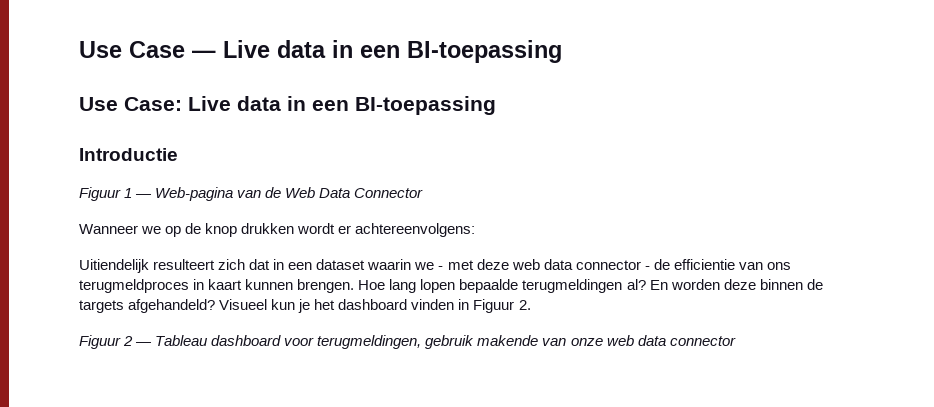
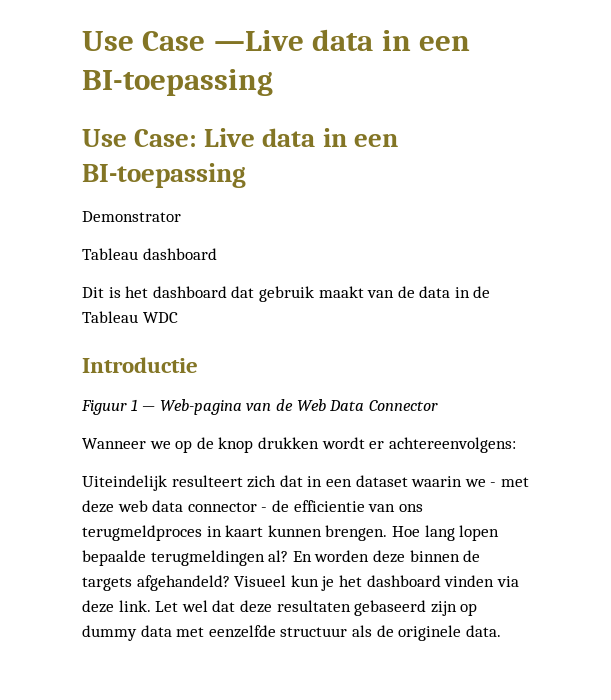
+ Demonstrator
+ Tableau dashboard
+ Dit is het dashboard dat gebruik maakt van de data in de Tableau WDC
- Uitiendelijk resulteert zich dat in een dataset waarin we - met deze web data connector - de efficientie van ons terugmeldproces in kaart kunnen brengen.
+ Uiteindelijk resulteert zich dat in een dataset waarin we - met deze web data connector - de efficientie van ons terugmeldproces in kaart kunnen brengen.
- Visueel kun je het dashboard vinden in Figuur 2.
- Figuur 2 ― Tableau dashboard voor terugmeldingen, gebruik makende van onze web data connector
+ Visueel kun je het dashboard vinden via deze link. Let wel dat deze resultaten gebaseerd zijn op dummy data met eenzelfde structuur als de originele data.

